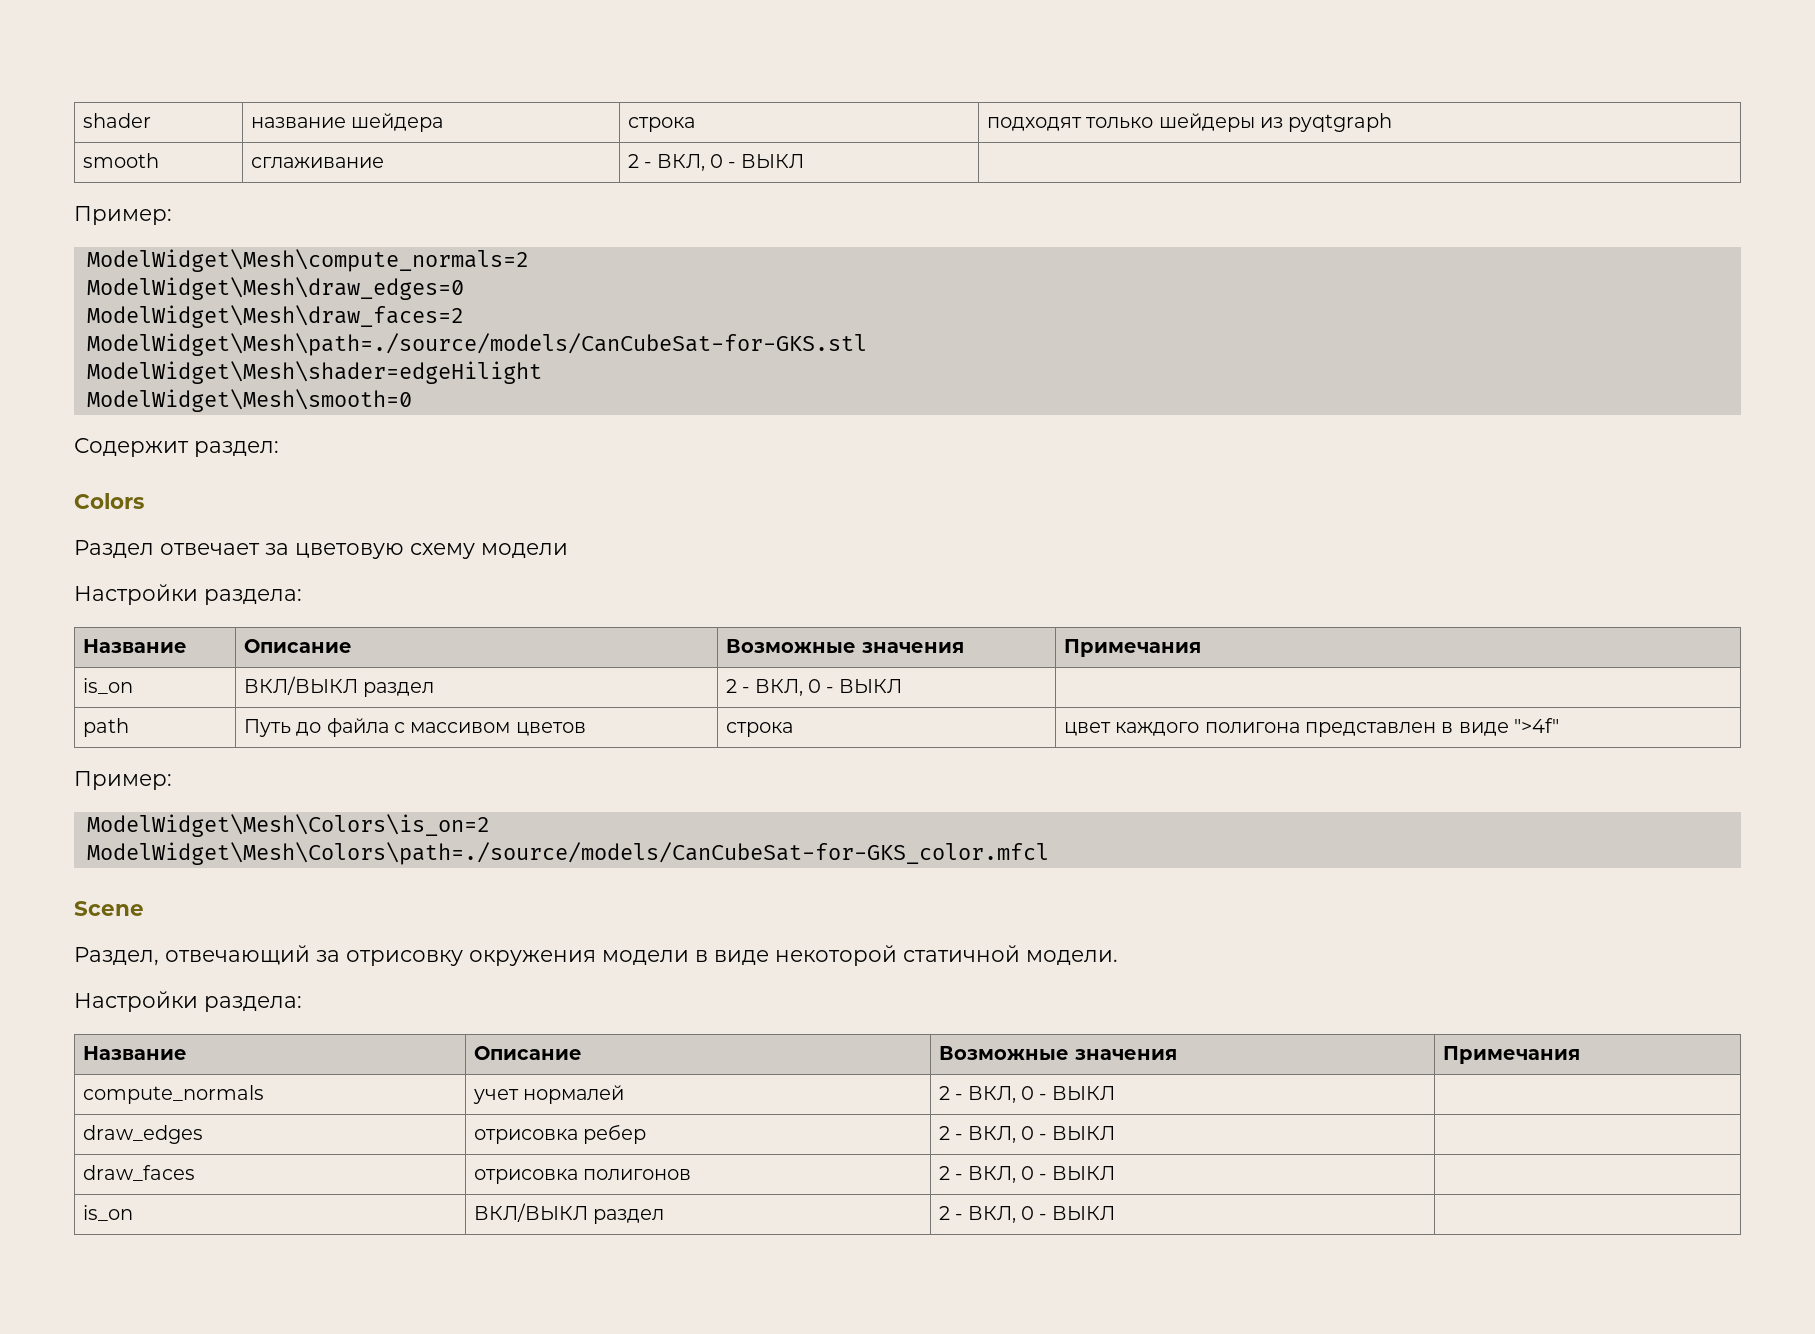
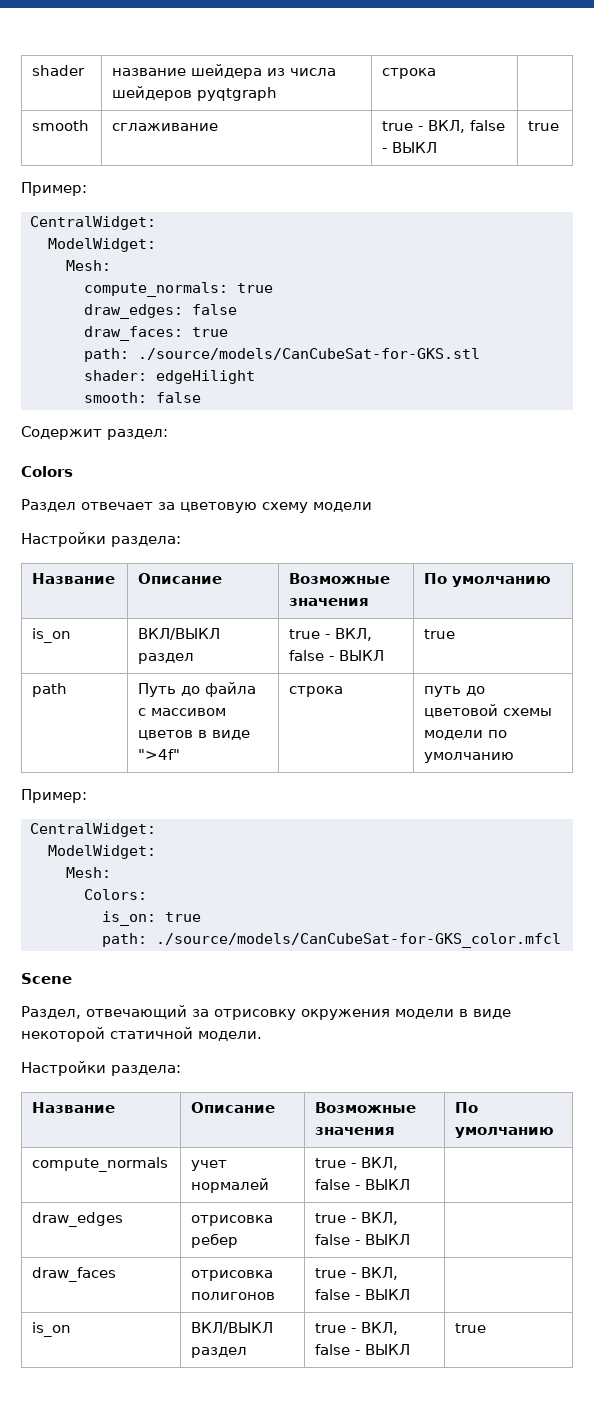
- shader | название шейдера | строка | подходят только шейдеры из pyqtgraph
+ shader | название шейдера из числа шейдеров pyqtgraph | строка |
- smooth | сглаживание | 2 - ВКЛ, 0 - ВЫКЛ |
+ smooth | сглаживание | true - ВКЛ, false - ВЫКЛ | true
  Пример:
- ModelWidget\Mesh\compute_normals=2
- ModelWidget\Mesh\draw_edges=0
- ModelWidget\Mesh\draw_faces=2
- ModelWidget\Mesh\path=./source/models/CanCubeSat-for-GKS.stl
- ModelWidget\Mesh\shader=edgeHilight
- ModelWidget\Mesh\smooth=0
+ CentralWidget:
+ ModelWidget:
+ Mesh:
+ compute_normals: true
+ draw_edges: false
+ draw_faces: true
+ path: ./source/models/CanCubeSat-for-GKS.stl
+ shader: edgeHilight
+ smooth: false
  Раздел отвечает за цветовую схему модели
  Настройки раздела:
- Название | Описание | Возможные значения | Примечания
- is_on | ВКЛ/ВЫКЛ раздел | 2 - ВКЛ, 0 - ВЫКЛ |
+ Название | Описание | Возможные значения | По умолчанию
+ is_on | ВКЛ/ВЫКЛ раздел | true - ВКЛ, false - ВЫКЛ | true
- path | Путь до файла с массивом цветов | строка | цвет каждого полигона представлен в виде ">4f"
+ path | Путь до файла с массивом цветов в виде ">4f" | строка | путь до цветовой схемы модели по умолчанию
  Пример:
- ModelWidget\Mesh\Colors\is_on=2
- ModelWidget\Mesh\Colors\path=./source/models/CanCubeSat-for-GKS_color.mfcl
+ CentralWidget:
+ ModelWidget:
+ Mesh:
+ Colors:
+ is_on: true
+ path: ./source/models/CanCubeSat-for-GKS_color.mfcl
  Раздел, отвечающий за отрисовку окружения модели в виде некоторой статичной модели.
  Настройки раздела:
- Название | Описание | Возможные значения | Примечания
+ Название | Описание | Возможные значения | По умолчанию
- compute_normals | учет нормалей | 2 - ВКЛ, 0 - ВЫКЛ |
+ compute_normals | учет нормалей | true - ВКЛ, false - ВЫКЛ |
- draw_edges | отрисовка ребер | 2 - ВКЛ, 0 - ВЫКЛ |
+ draw_edges | отрисовка ребер | true - ВКЛ, false - ВЫКЛ |
- draw_faces | отрисовка полигонов | 2 - ВКЛ, 0 - ВЫКЛ |
- is_on | ВКЛ/ВЫКЛ раздел | 2 - ВКЛ, 0 - ВЫКЛ |
+ draw_faces | отрисовка полигонов | true - ВКЛ, false - ВЫКЛ |
+ is_on | ВКЛ/ВЫКЛ раздел | true - ВКЛ, false - ВЫКЛ | true

